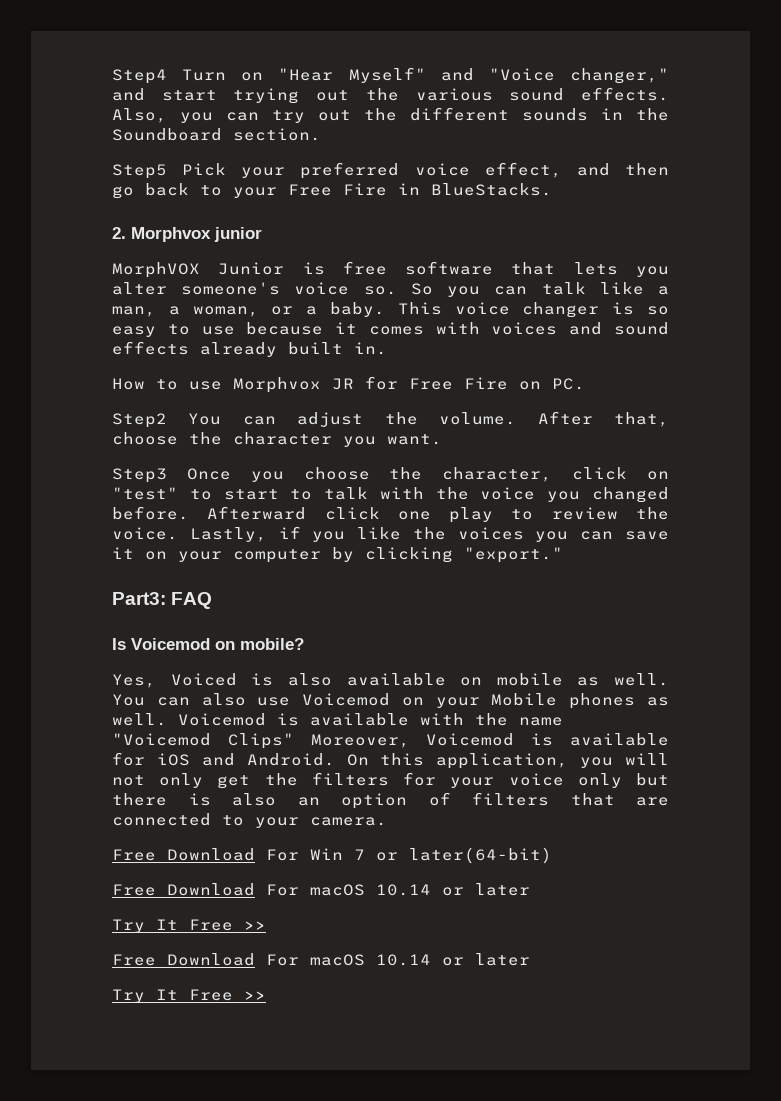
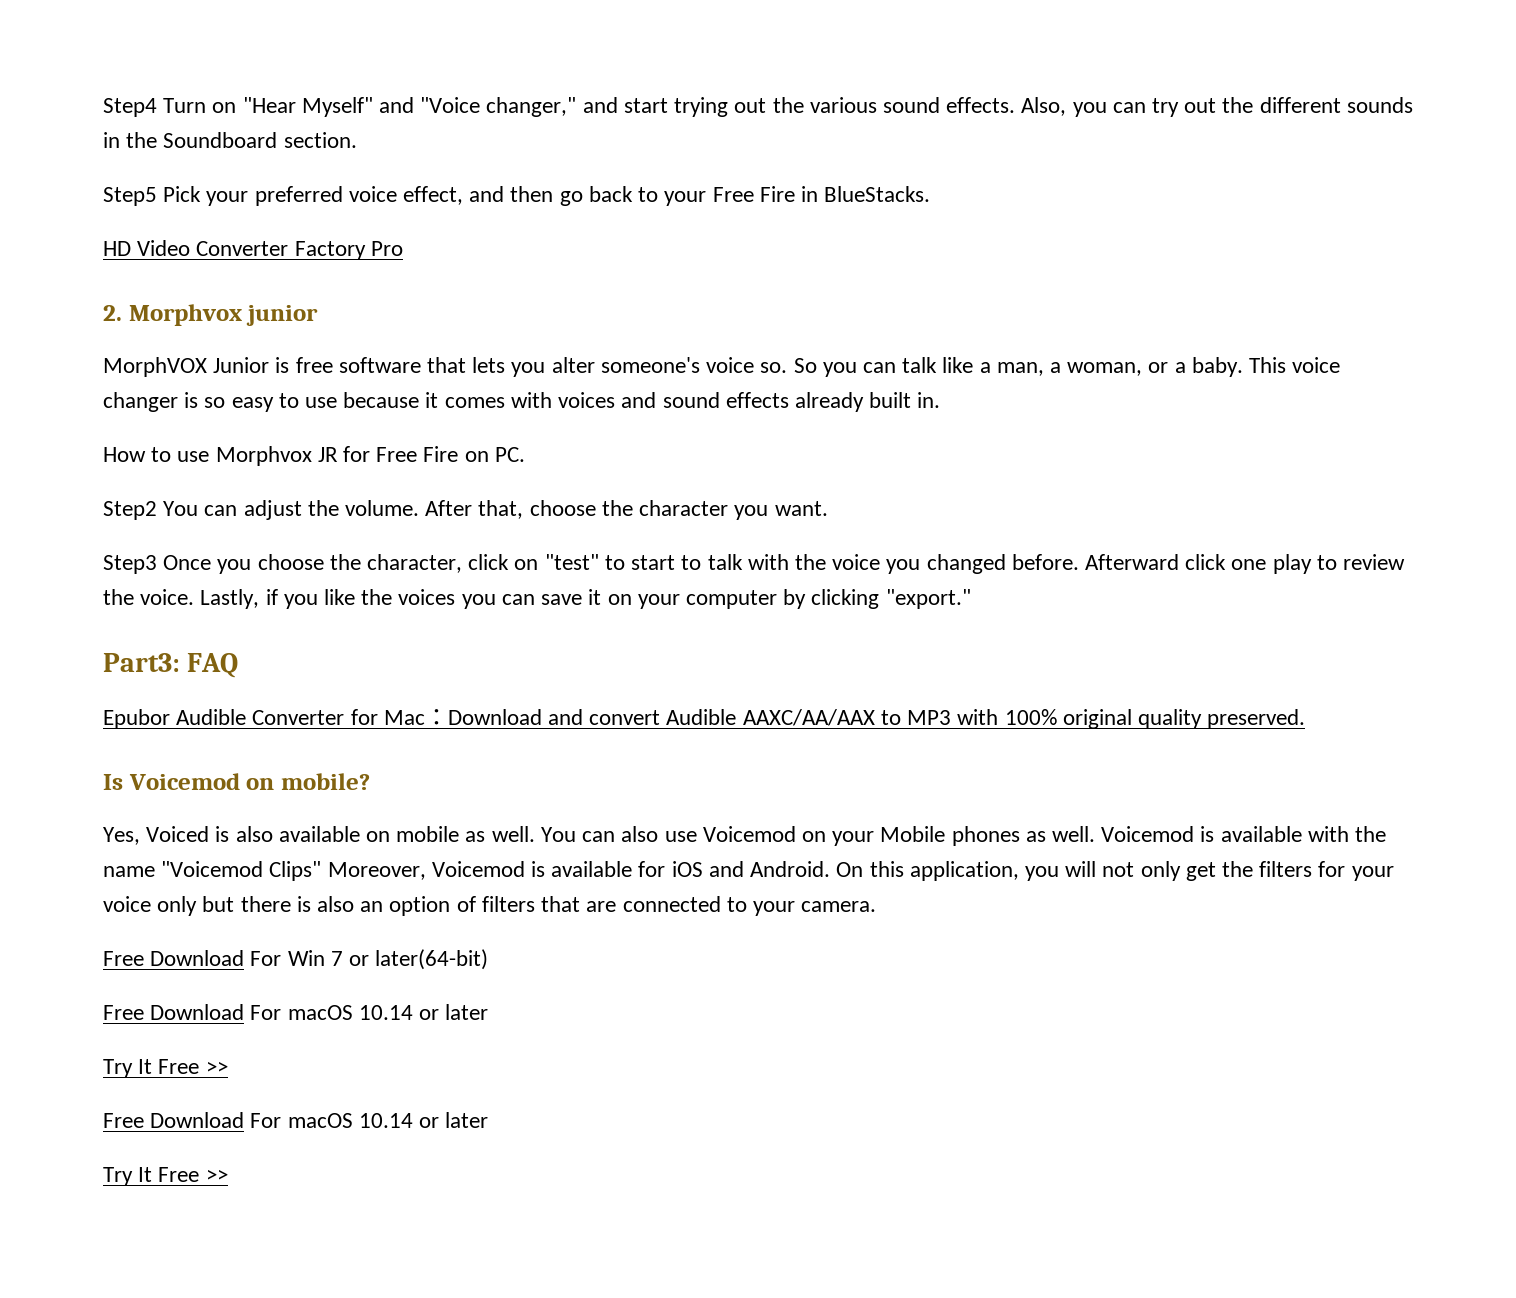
+ HD Video Converter Factory Pro
+ Epubor Audible Converter for Mac：Download and convert Audible AAXC/AA/AAX to MP3 with 100% original quality preserved.

